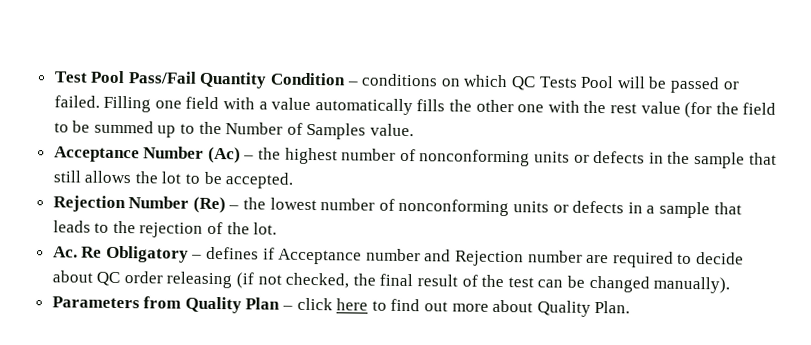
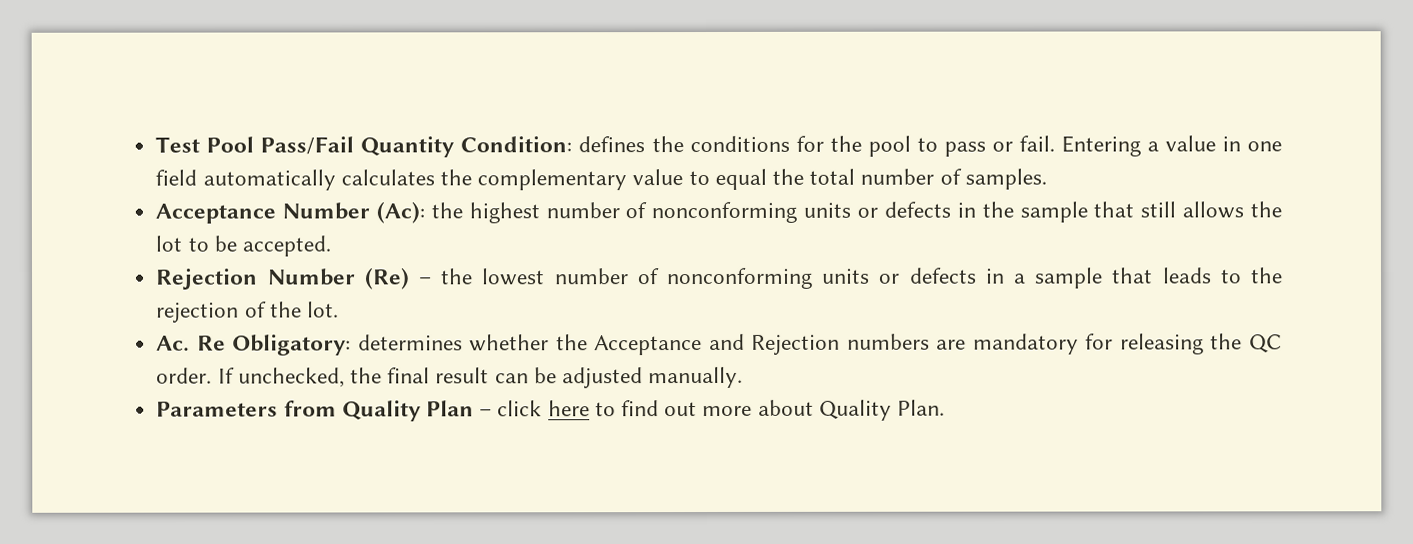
- Test Pool Pass/Fail Quantity Condition – conditions on which QC Tests Pool will be passed or failed. Filling one field with a value automatically fills the other one with the rest value (for the field to be summed up to the Number of Samples value.
+ Test Pool Pass/Fail Quantity Condition: defines the conditions for the pool to pass or fail. Entering a value in one field automatically calculates the complementary value to equal the total number of samples.
- Acceptance Number (Ac) – the highest number of nonconforming units or defects in the sample that still allows the lot to be accepted.
+ Acceptance Number (Ac): the highest number of nonconforming units or defects in the sample that still allows the lot to be accepted.
- Ac. Re Obligatory – defines if Acceptance number and Rejection number are required to decide about QC order releasing (if not checked, the final result of the test can be changed manually).
+ Ac. Re Obligatory: determines whether the Acceptance and Rejection numbers are mandatory for releasing the QC order. If unchecked, the final result can be adjusted manually.

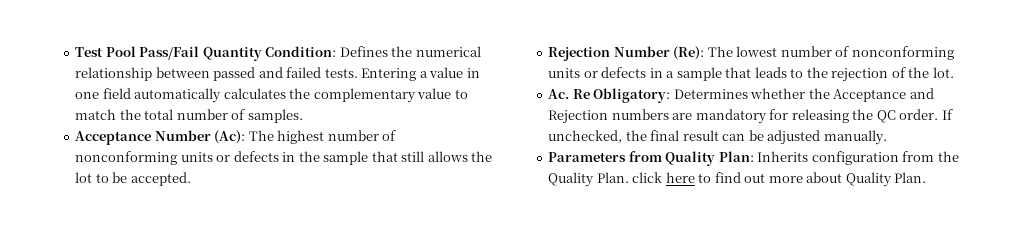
- Test Pool Pass/Fail Quantity Condition: defines the conditions for the pool to pass or fail.
+ Test Pool Pass/Fail Quantity Condition: Defines the numerical relationship between passed and failed tests.
- Entering a value in one field automatically calculates the complementary value to equal the total number of samples.
+ Entering a value in one field automatically calculates the complementary value to match the total number of samples.
- Acceptance Number (Ac): the highest number of nonconforming units or defects in the sample that still allows the lot to be accepted.
+ Acceptance Number (Ac): The highest number of nonconforming units or defects in the sample that still allows the lot to be accepted.
- Rejection Number (Re) – the lowest number of nonconforming units or defects in a sample that leads to the rejection of the lot.
+ Rejection Number (Re): The lowest number of nonconforming units or defects in a sample that leads to the rejection of the lot.
- Ac. Re Obligatory: determines whether the Acceptance and Rejection numbers are mandatory for releasing the QC order.
+ Ac. Re Obligatory: Determines whether the Acceptance and Rejection numbers are mandatory for releasing the QC order.
- Parameters from Quality Plan – click here to find out more about Quality Plan.
+ Parameters from Quality Plan: Inherits configuration from the Quality Plan. click here to find out more about Quality Plan.

